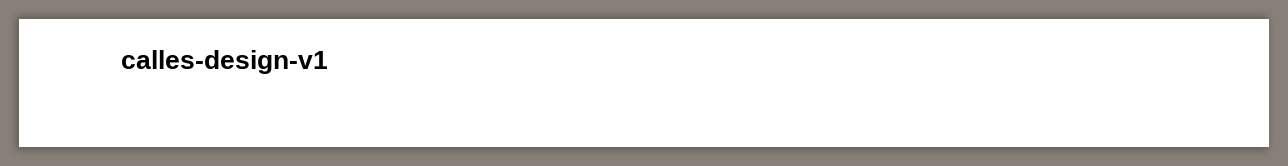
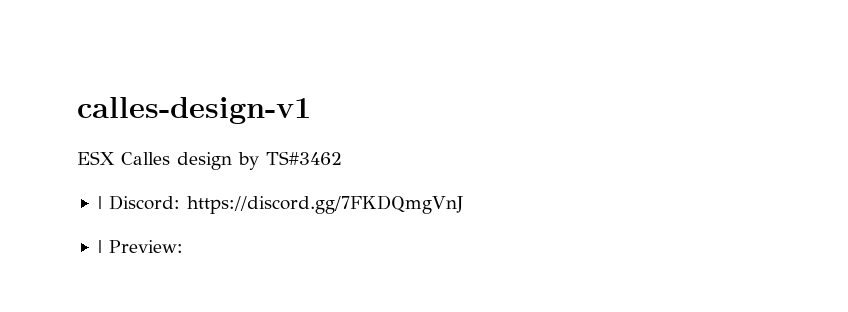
+ ESX Calles design by TS#3462
+ | Discord: https://discord.gg/7FKDQmgVnJ
+ | Preview:

